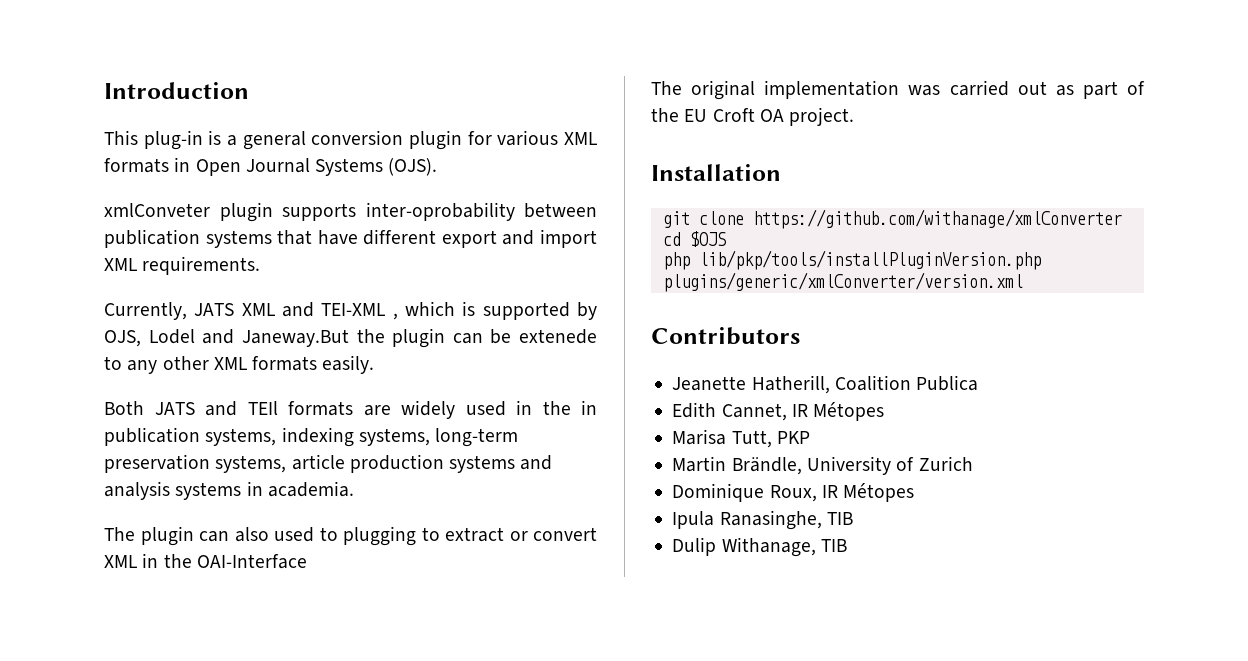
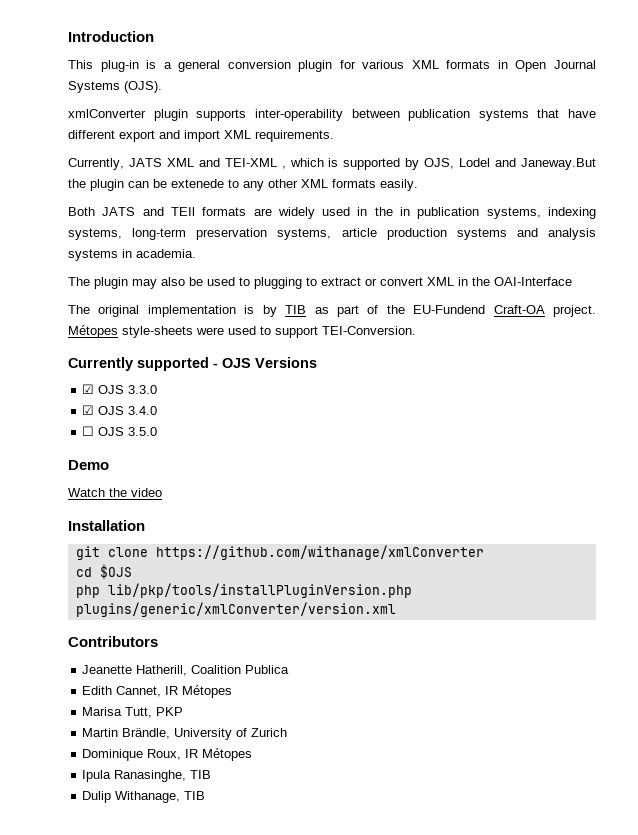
- xmlConveter plugin supports inter-oprobability between publication systems that have different export and import XML requirements.
+ xmlConverter plugin supports inter-operability between publication systems that have different export and import XML requirements.
- The plugin can also used to plugging to extract or convert XML in the OAI-Interface
+ The plugin may also be used to plugging to extract or convert XML in the OAI-Interface
- The original implementation was carried out as part of the EU Croft OA project.
+ The original implementation is by TIB as part of the EU-Fundend Craft-OA project. Métopes style-sheets were used to support TEI-Conversion.
+ Currently supported - OJS Versions
+ ☑ OJS 3.3.0
+ ☑ OJS 3.4.0
+ ☐ OJS 3.5.0
+ Demo
+ Watch the video

